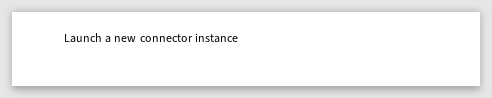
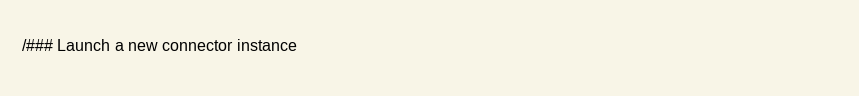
- Launch a new connector instance
+ /### Launch a new connector instance

